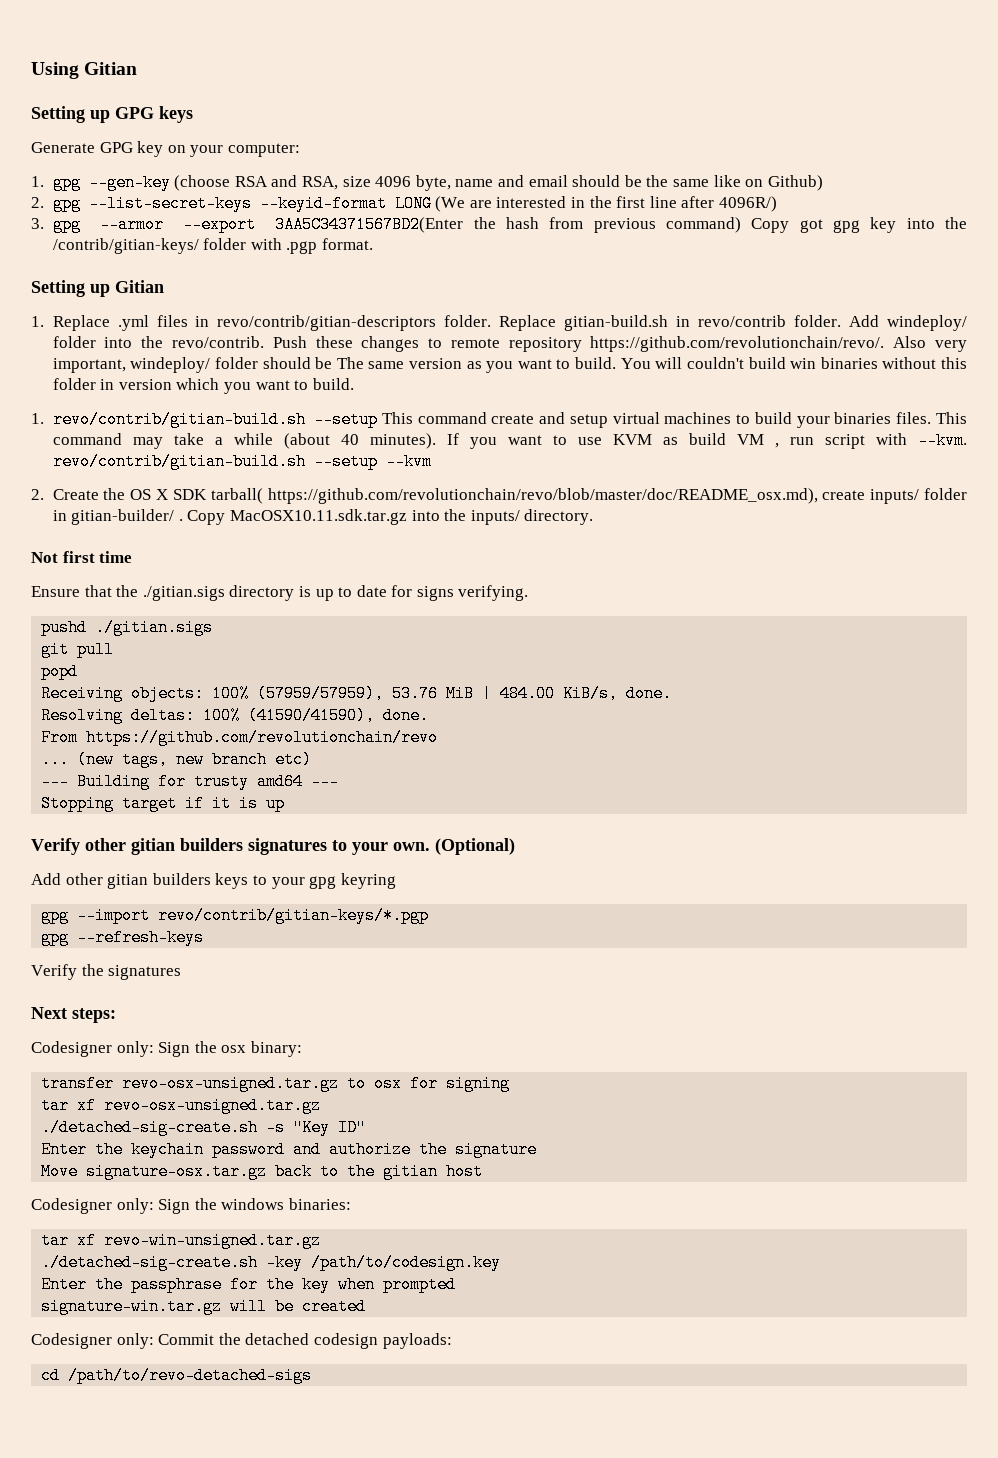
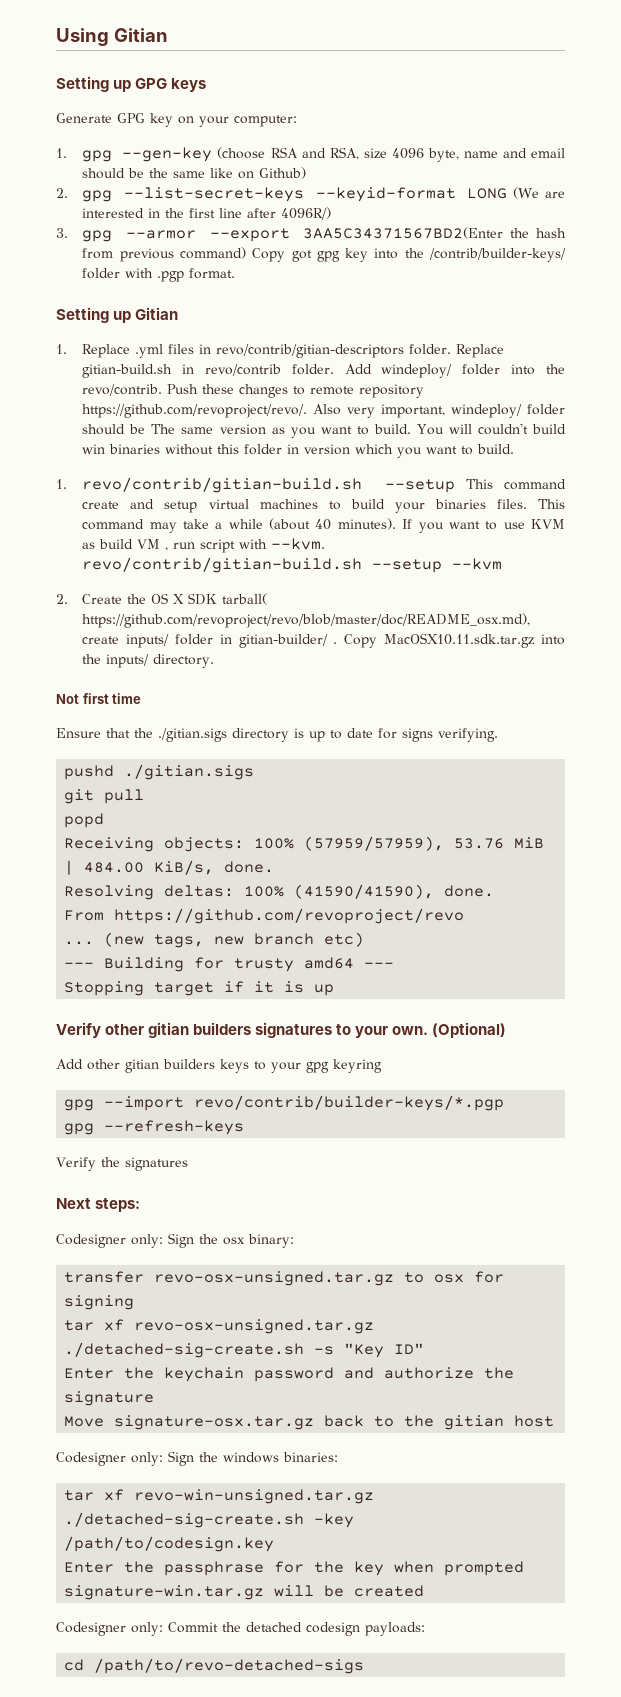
- 3. gpg --armor --export 3AA5C34371567BD2(Enter the hash from previous command) Copy got gpg key into the /contrib/gitian-keys/ folder with .pgp format.
+ 3. gpg --armor --export 3AA5C34371567BD2(Enter the hash from previous command) Copy got gpg key into the /contrib/builder-keys/ folder with .pgp format.
- Push these changes to remote repository https://github.com/revolutionchain/revo/. Also very important, windeploy/ folder should be The same version as you want to build.
+ Push these changes to remote repository https://github.com/revoproject/revo/. Also very important, windeploy/ folder should be The same version as you want to build.
- 2. Create the OS X SDK tarball( https://github.com/revolutionchain/revo/blob/master/doc/README_osx.md), create inputs/ folder in gitian-builder/ .
+ 2. Create the OS X SDK tarball( https://github.com/revoproject/revo/blob/master/doc/README_osx.md), create inputs/ folder in gitian-builder/ .
- From https://github.com/revolutionchain/revo
+ From https://github.com/revoproject/revo
- gpg --import revo/contrib/gitian-keys/*.pgp
+ gpg --import revo/contrib/builder-keys/*.pgp

